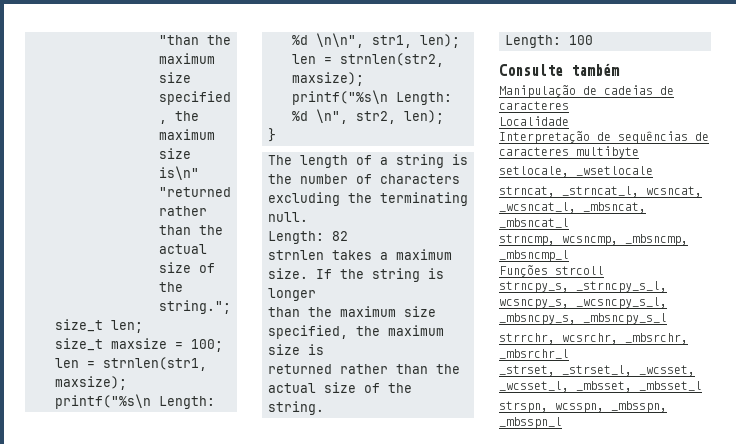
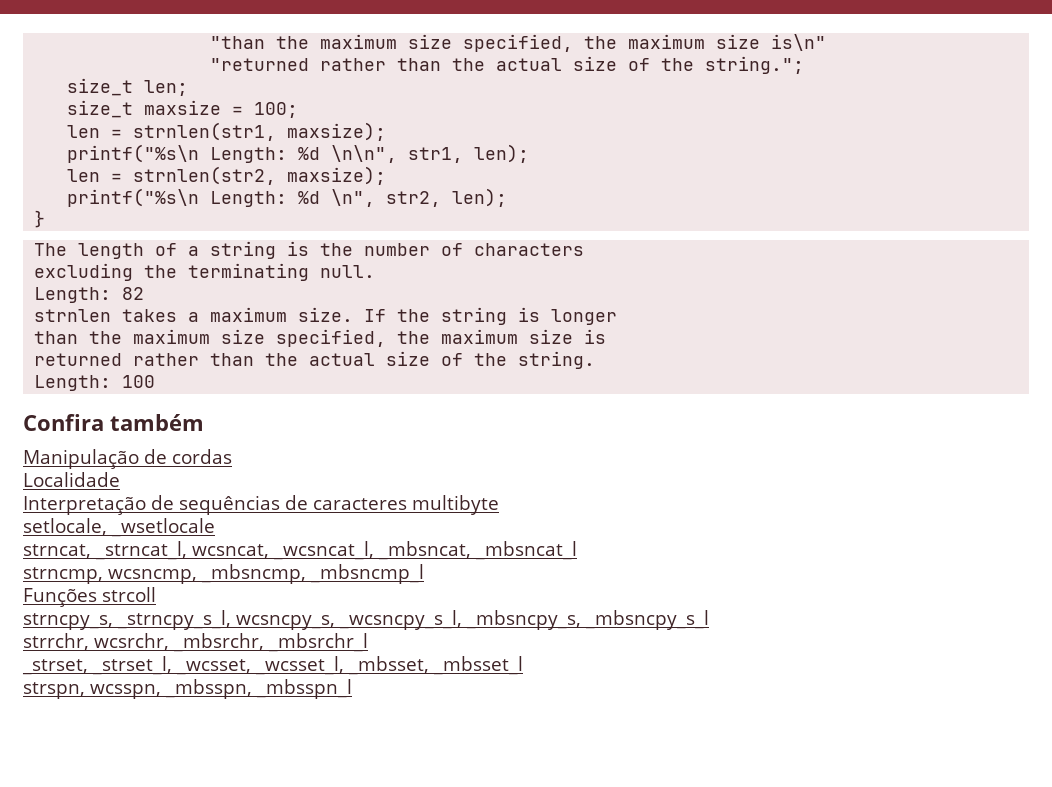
- Consulte também
+ Confira também
- Manipulação de cadeias de caracteres
+ Manipulação de cordas

